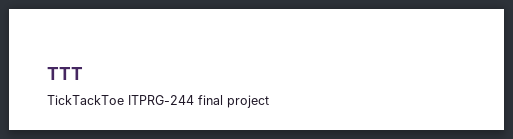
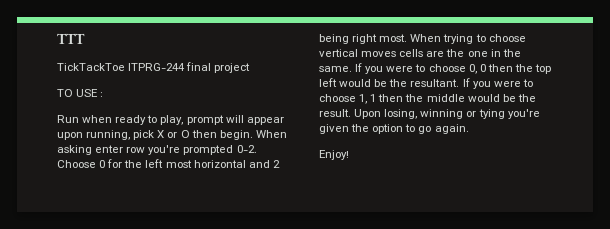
+ TO USE :
+ Run when ready to play, prompt will appear upon running, pick X or O then begin. When asking enter row you're prompted 0-2. Choose 0 for the left most horizontal and 2 being right most. When trying to choose vertical moves cells are the one in the same. If you were to choose 0, 0 then the top left would be the resultant. If you were to choose 1, 1 then the middle would be the result. Upon losing, winning or tying you're given the option to go again.
+ Enjoy!

